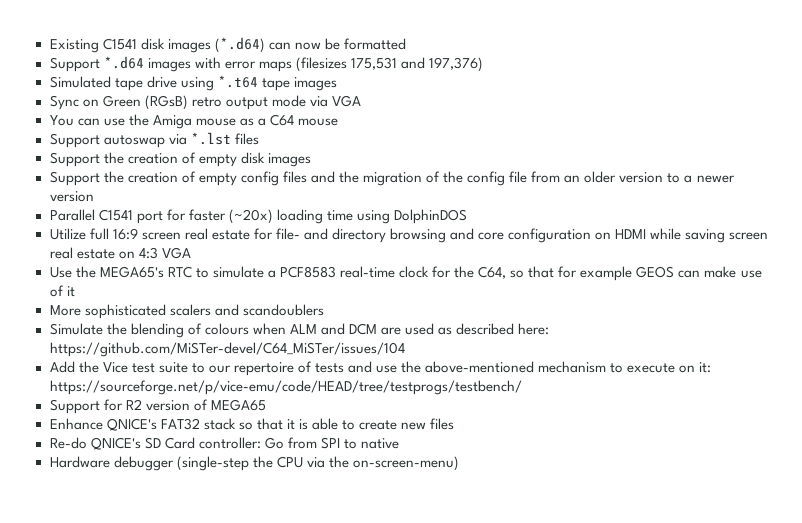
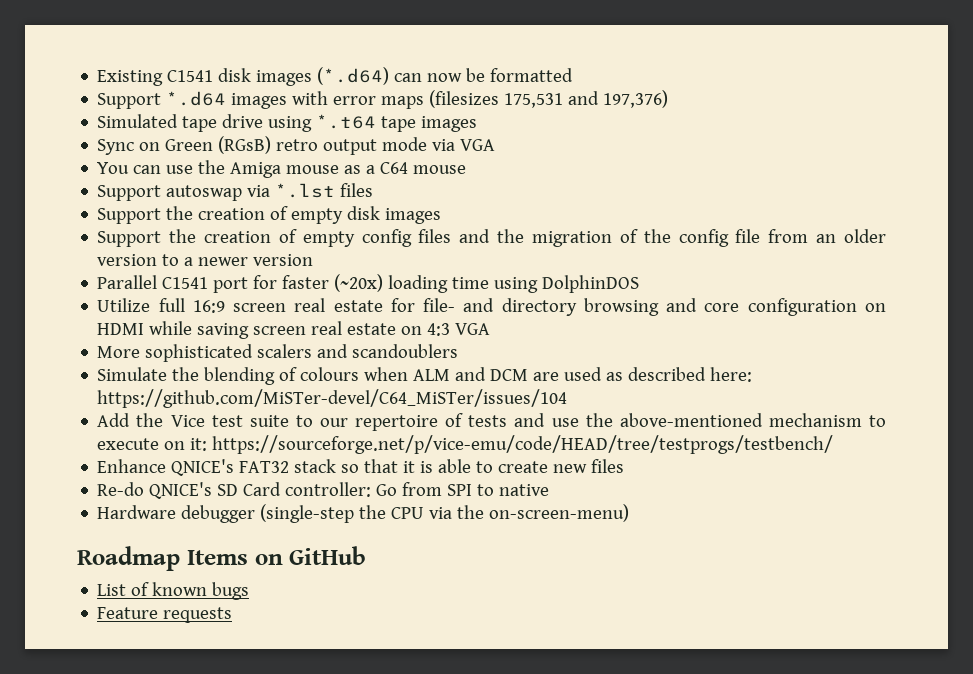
- Use the MEGA65's RTC to simulate a PCF8583 real-time clock for the C64, so that for example GEOS can make use of it
- Support for R2 version of MEGA65
+ Roadmap Items on GitHub
+ List of known bugs
+ Feature requests

